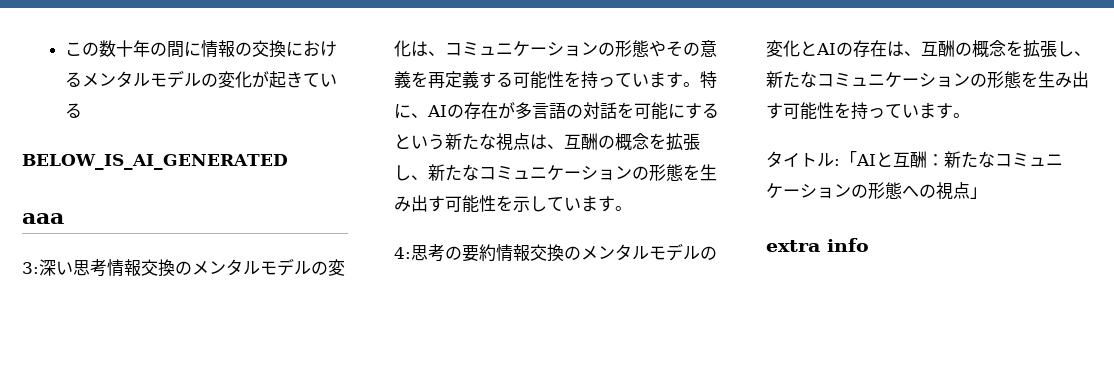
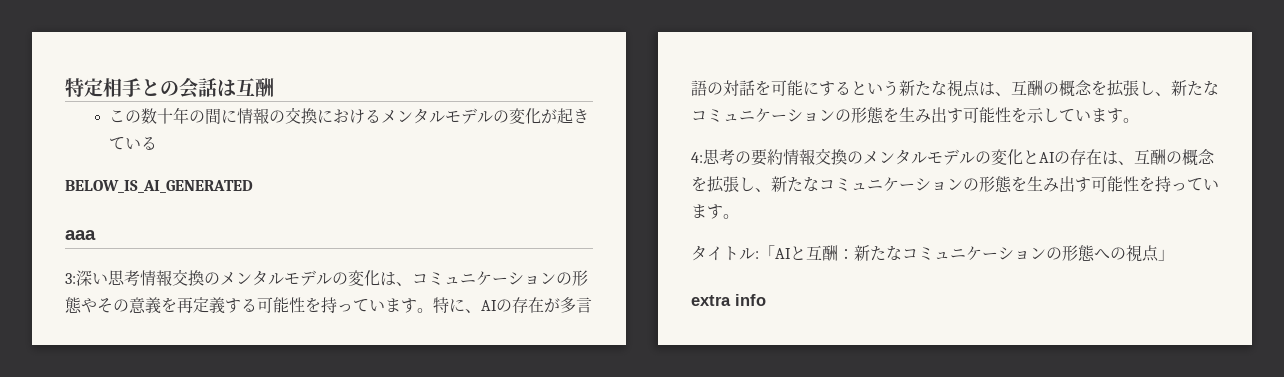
+ 特定相手との会話は互酬

